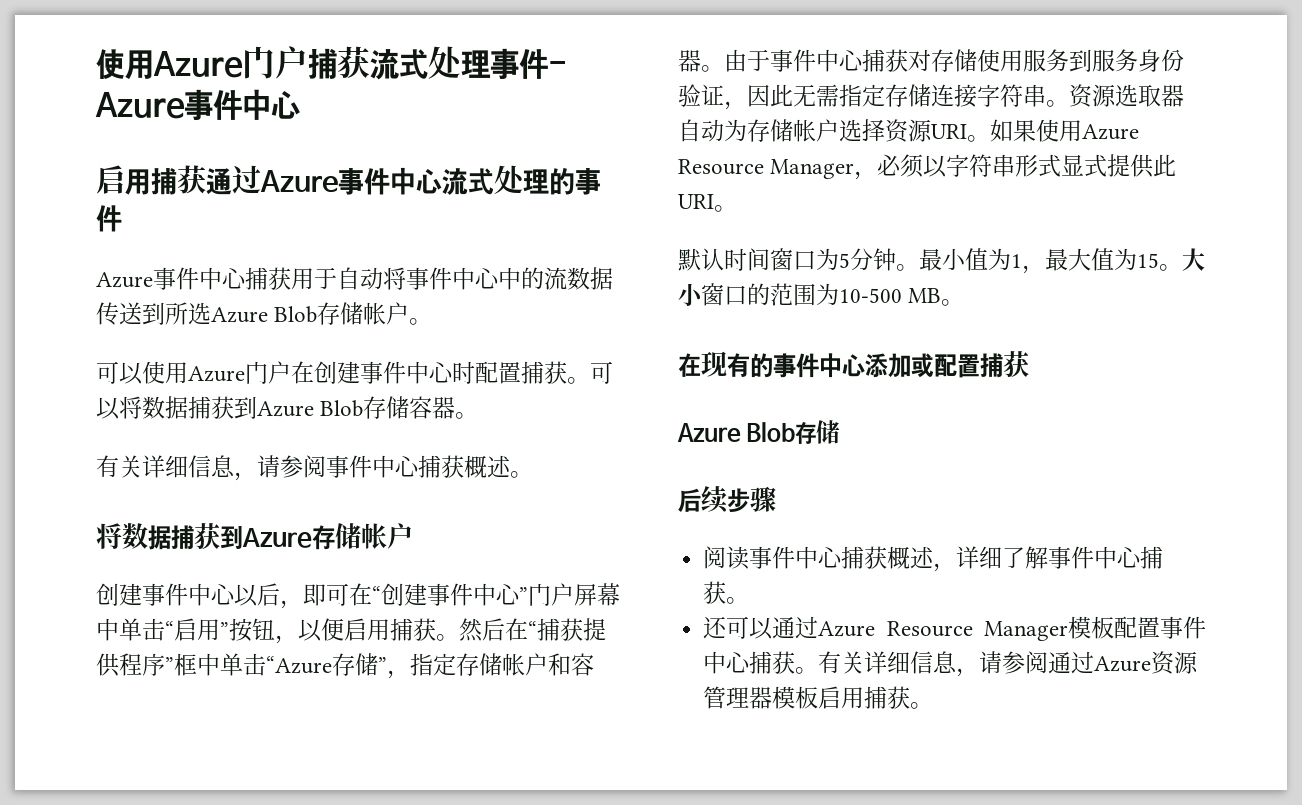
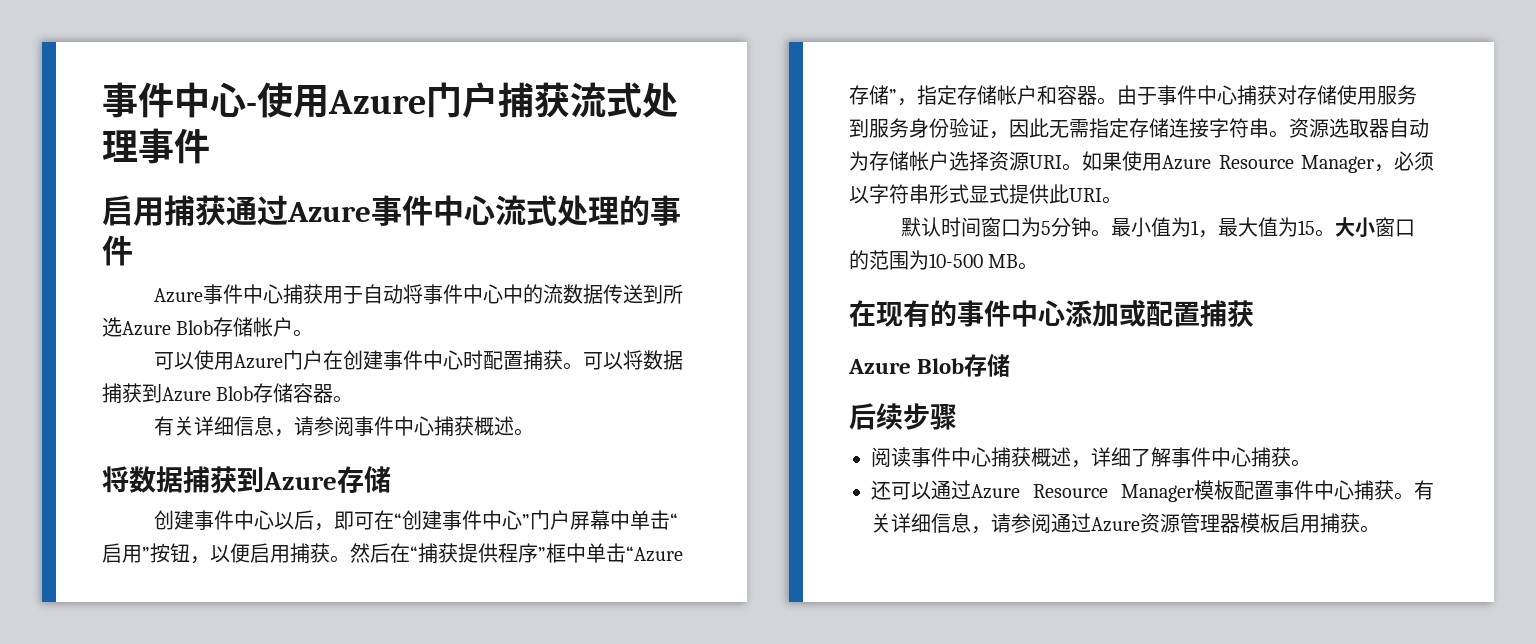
- 使用Azure门户捕获流式处理事件- Azure事件中心
+ 事件中心-使用Azure门户捕获流式处理事件
- 将数据捕获到Azure存储帐户
+ 将数据捕获到Azure存储

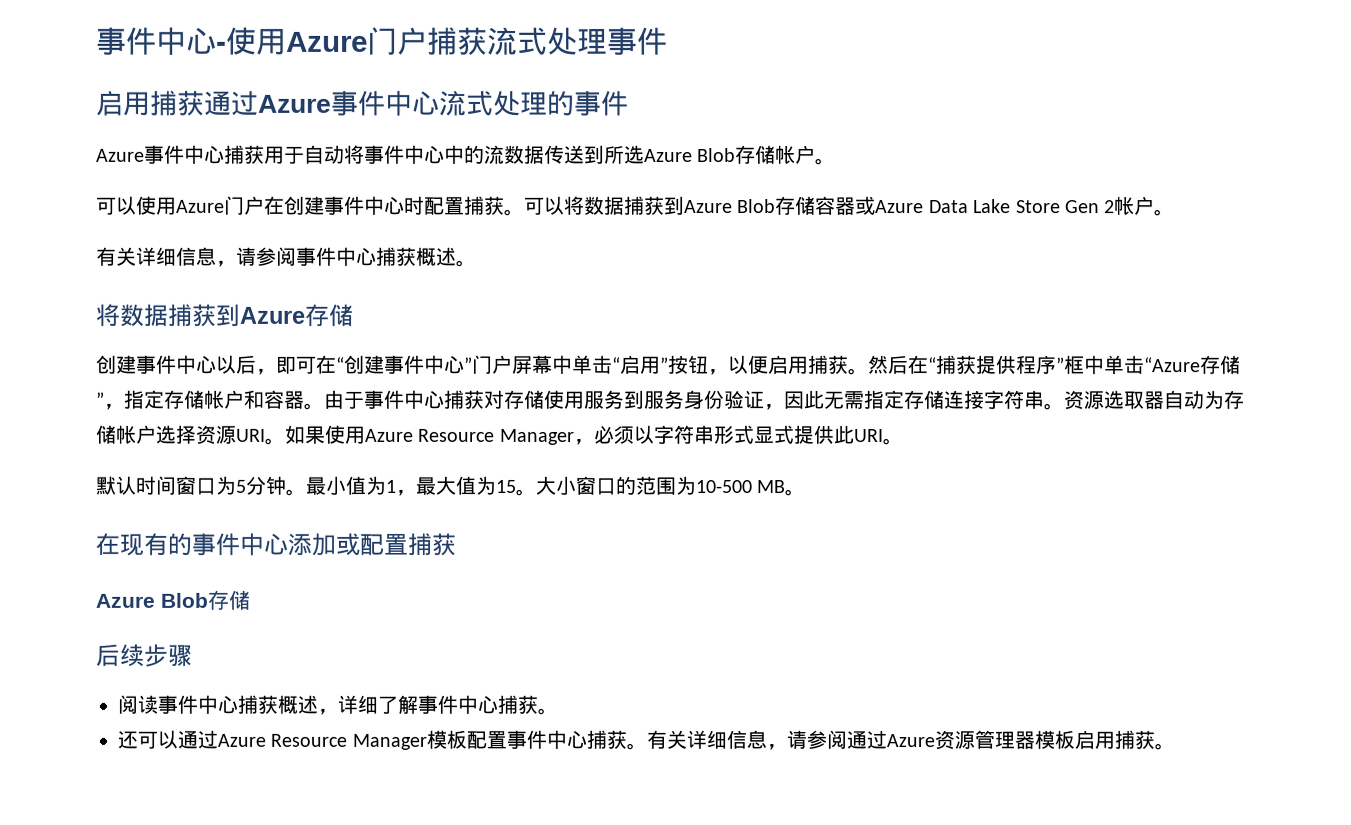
- 可以将数据捕获到Azure Blob存储容器。
+ 可以将数据捕获到Azure Blob存储容器或Azure Data Lake Store Gen 2帐户。

